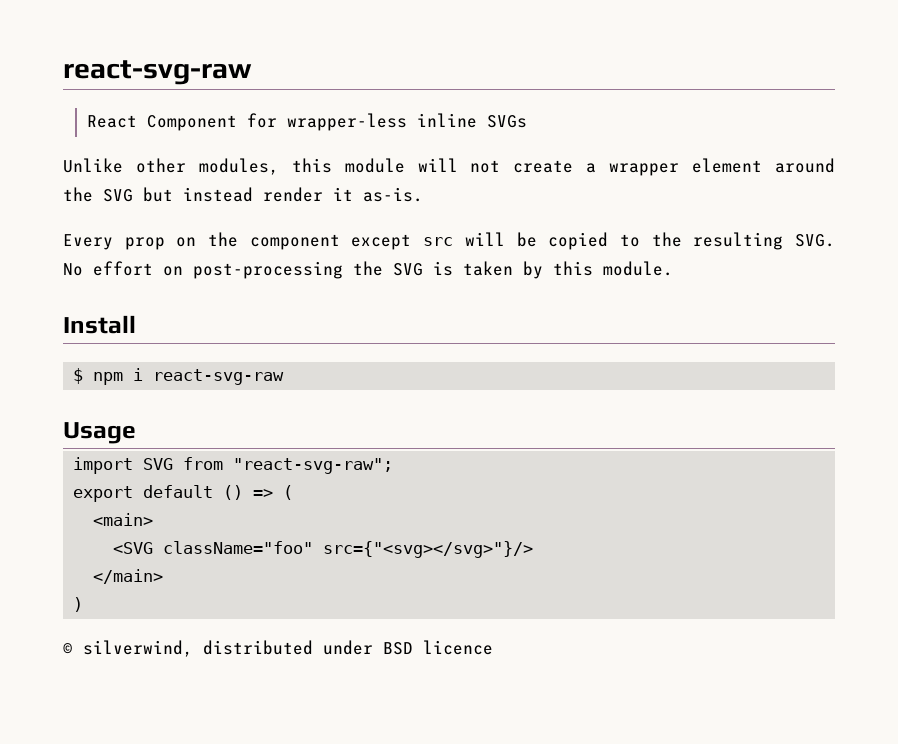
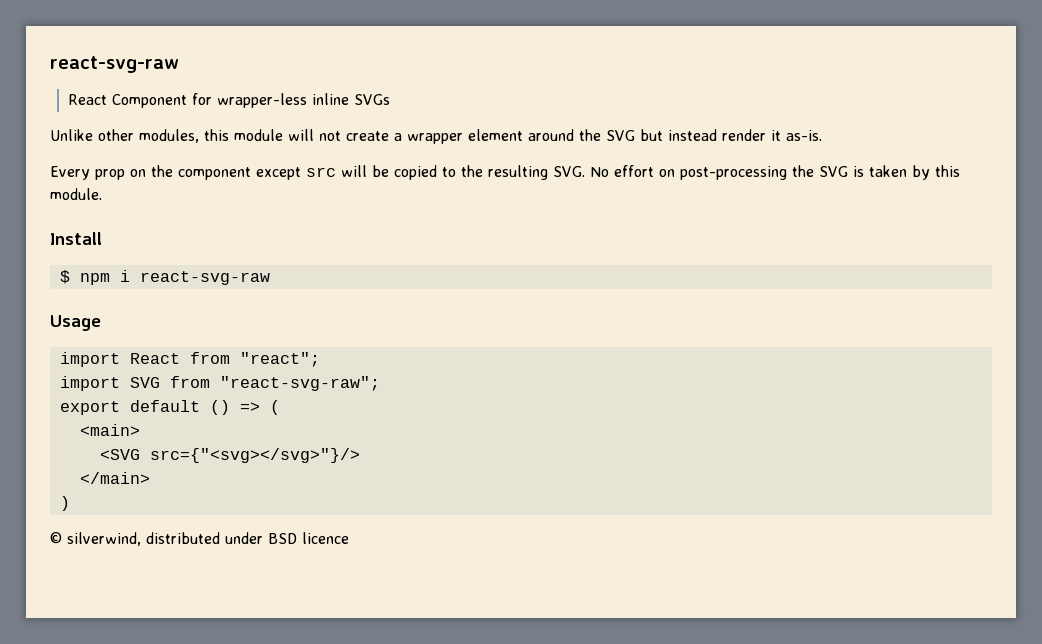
+ import React from "react";
- <SVG className="foo" src={"<svg></svg>"}/>
+ <SVG src={"<svg></svg>"}/>

